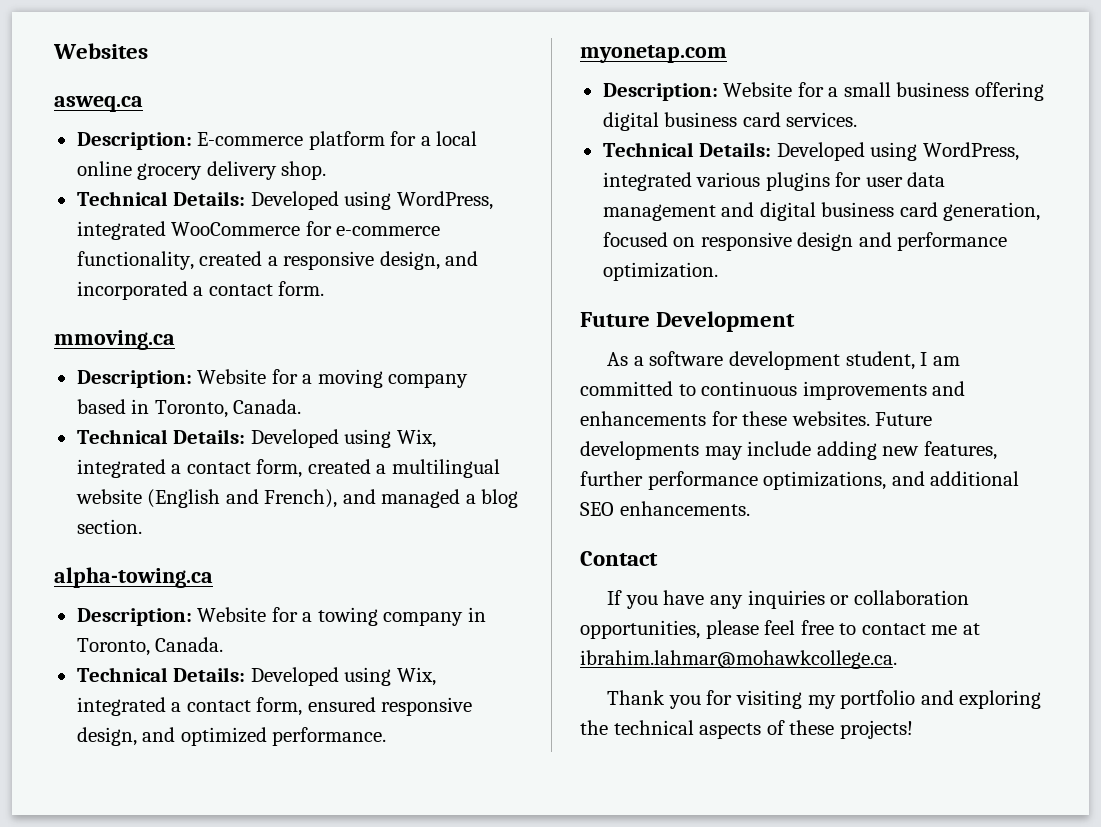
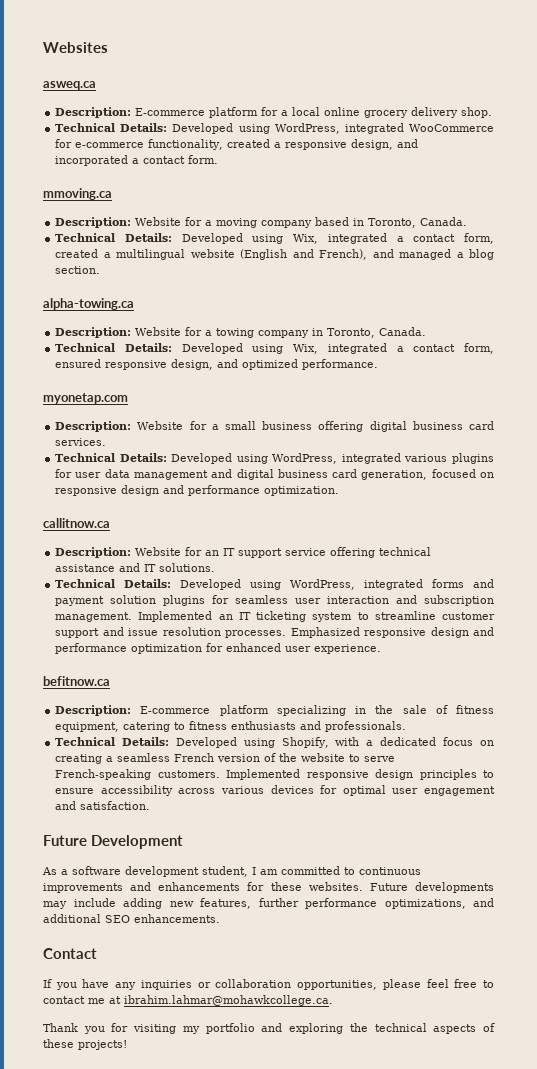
+ callitnow.ca
+ Description: Website for an IT support service offering technical assistance and IT solutions.
+ Technical Details: Developed using WordPress, integrated forms and payment solution plugins for seamless user interaction and subscription management. Implemented an IT ticketing system to streamline customer support and issue resolution processes. Emphasized responsive design and performance optimization for enhanced user experience.
+ befitnow.ca
+ Description: E-commerce platform specializing in the sale of fitness equipment, catering to fitness enthusiasts and professionals.
+ Technical Details: Developed using Shopify, with a dedicated focus on creating a seamless French version of the website to serve French-speaking customers. Implemented responsive design principles to ensure accessibility across various devices for optimal user engagement and satisfaction.

